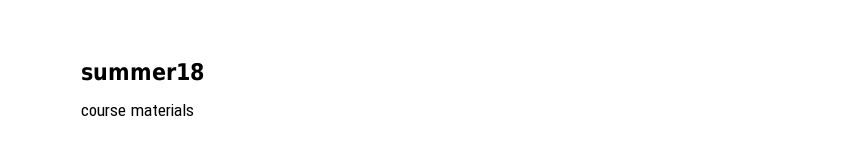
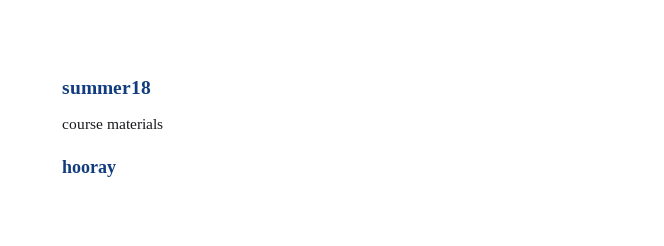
+ hooray

